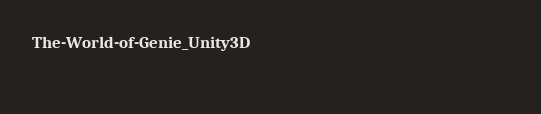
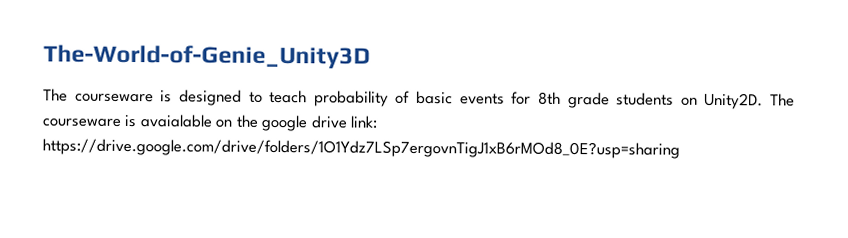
+ The courseware is designed to teach probability of basic events for 8th grade students on Unity2D. The courseware is avaialable on the google drive link: https://drive.google.com/drive/folders/1O1Ydz7LSp7ergovnTigJ1xB6rMOd8_0E?usp=sharing

